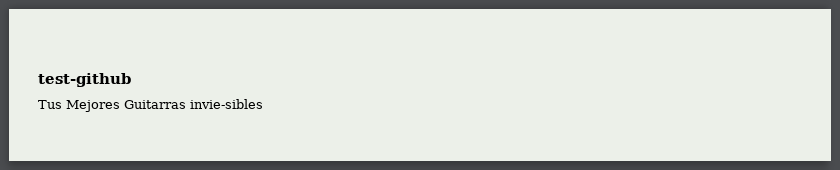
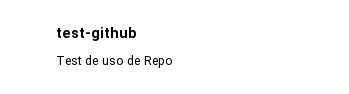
- Tus Mejores Guitarras invie-sibles
+ Test de uso de Repo

